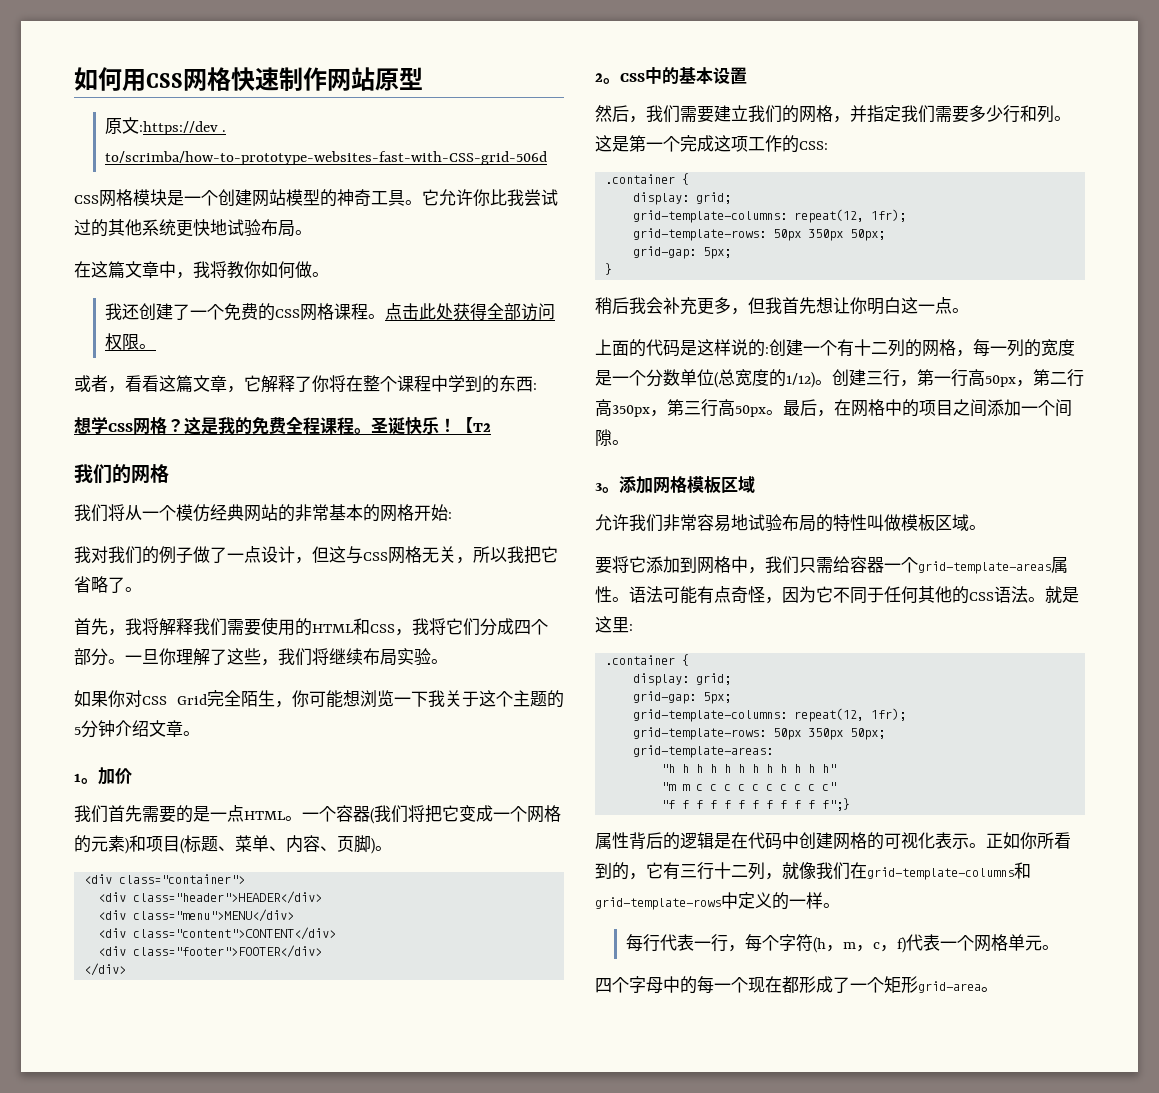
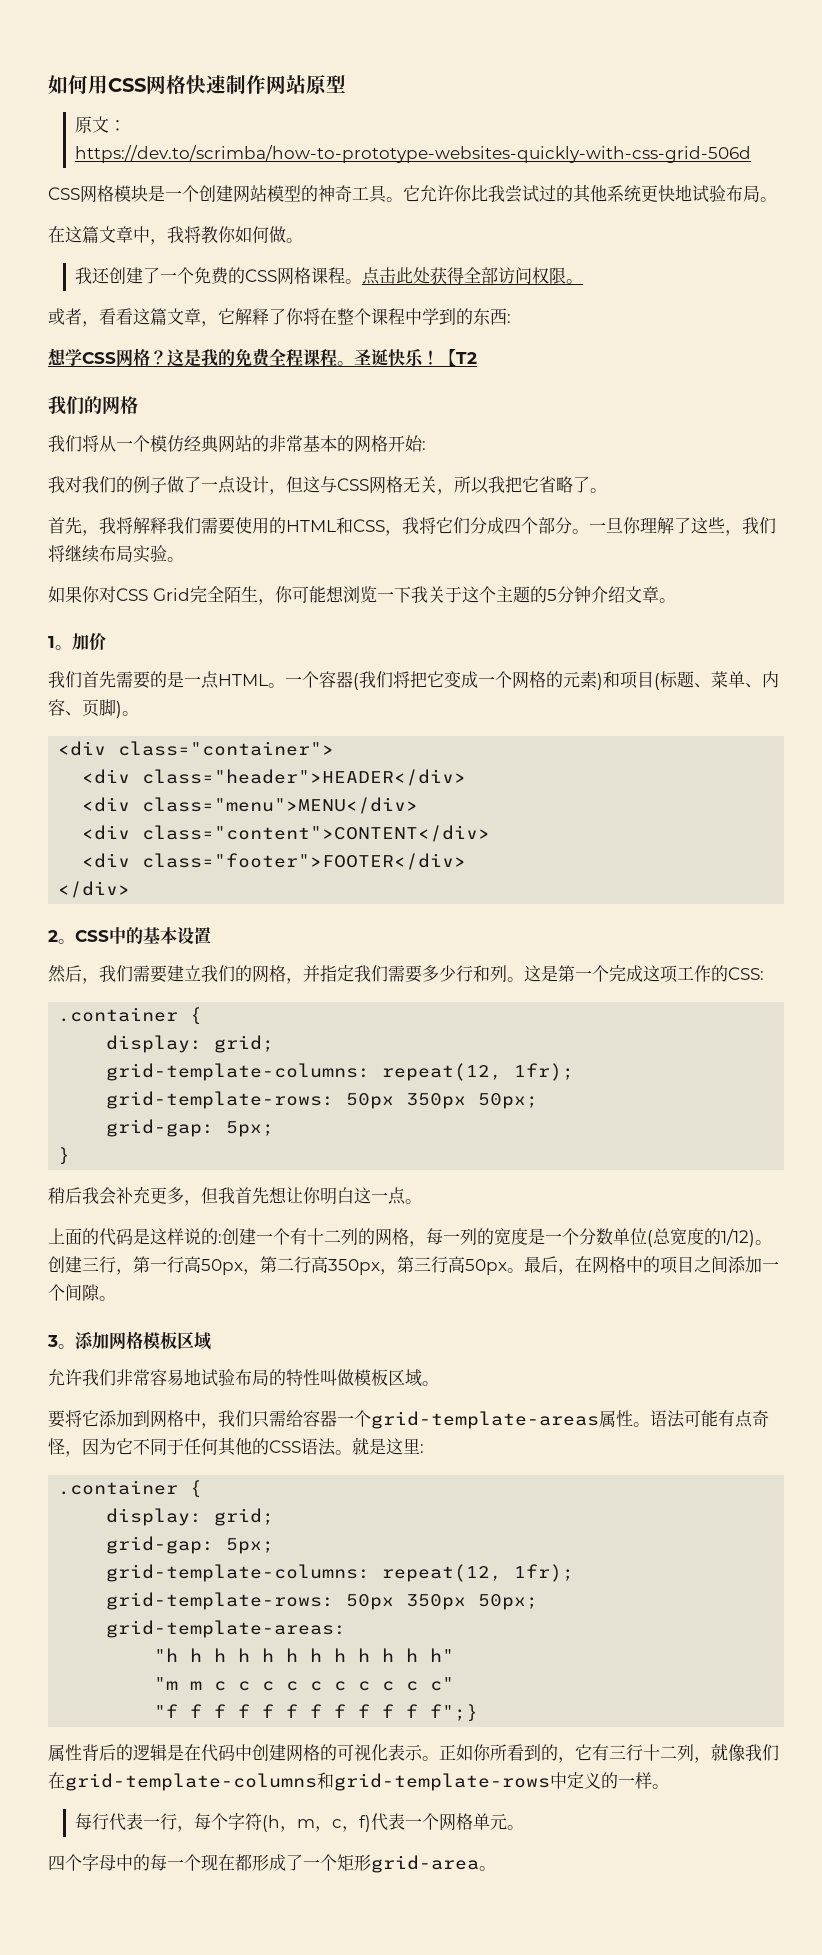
- 原文:https://dev . to/scrimba/how-to-prototype-websites-fast-with-CSS-grid-506d
+ 原文：https://dev.to/scrimba/how-to-prototype-websites-quickly-with-css-grid-506d

